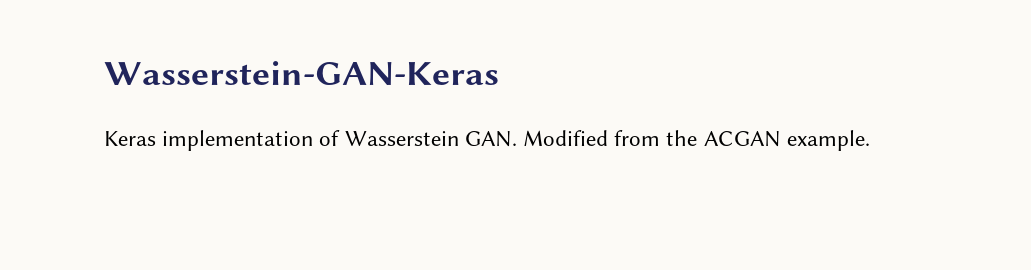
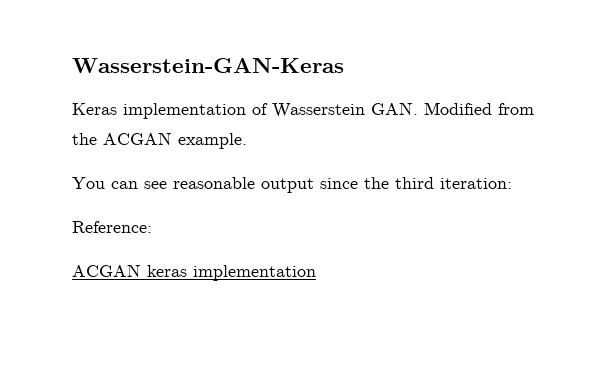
+ You can see reasonable output since the third iteration:
+ Reference:
+ ACGAN keras implementation

